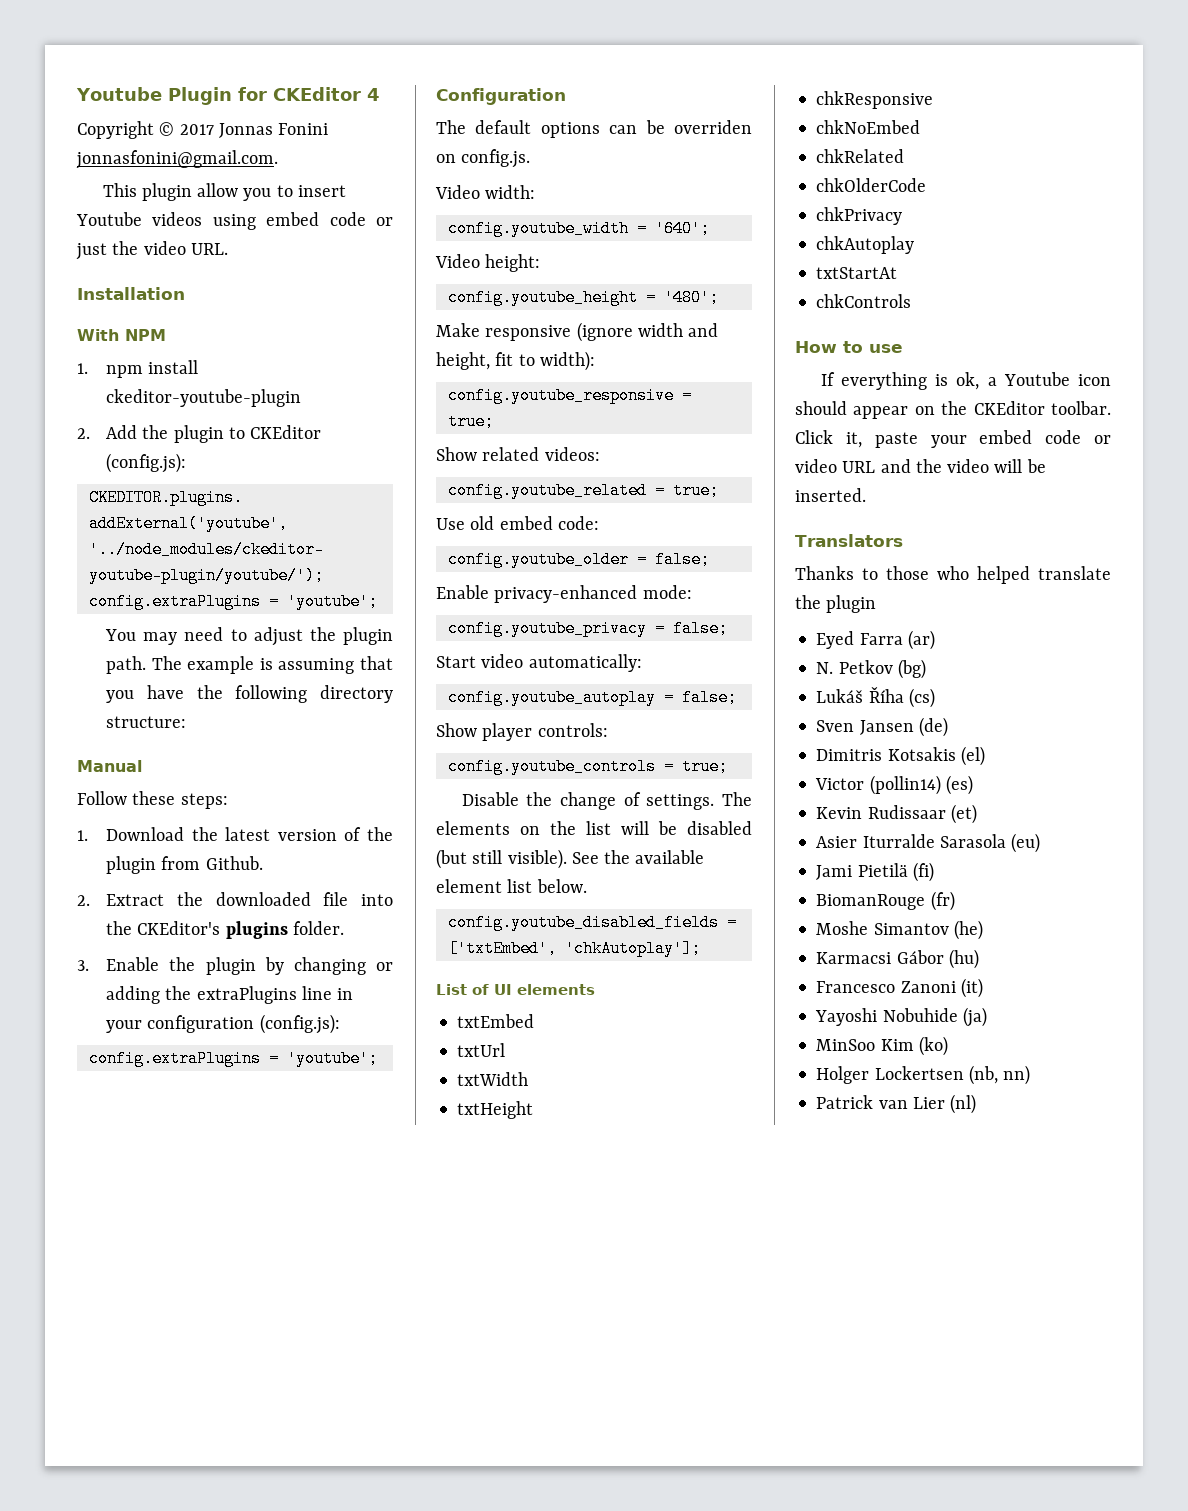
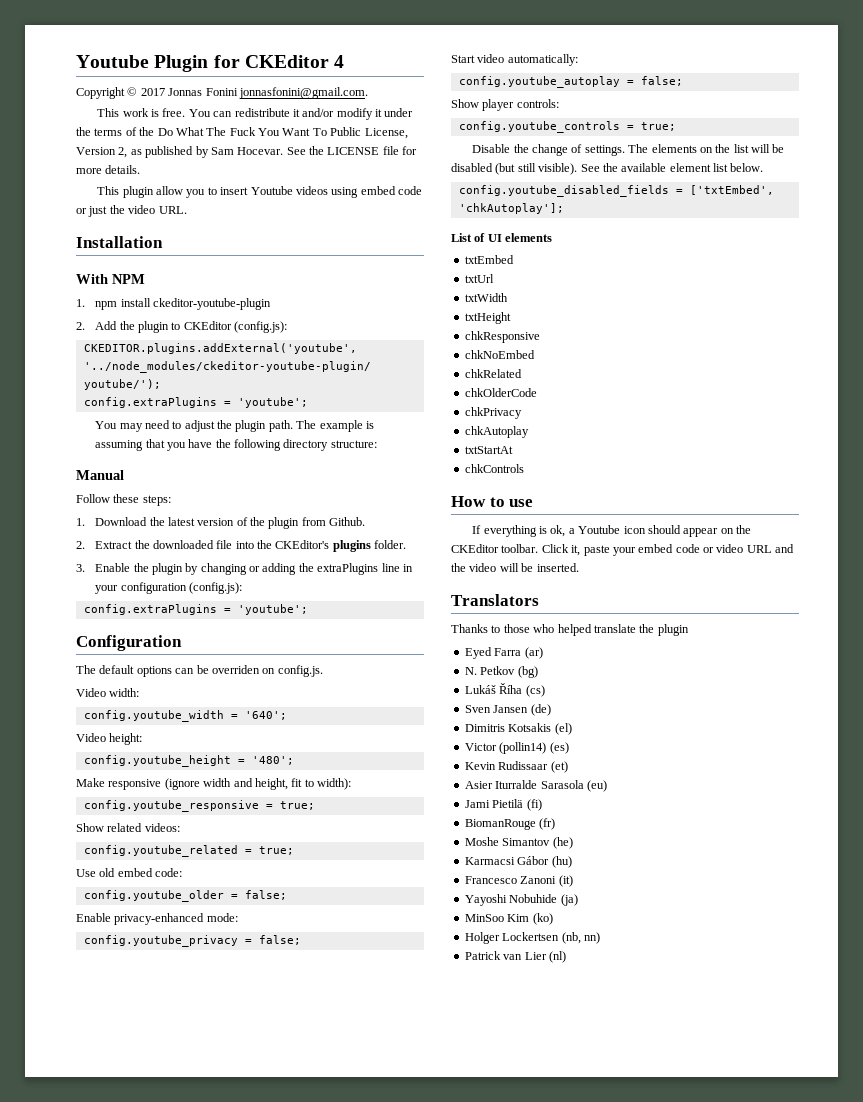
+ This work is free. You can redistribute it and/or modify it under the terms of the Do What The Fuck You Want To Public License, Version 2, as published by Sam Hocevar. See the LICENSE file for more details.

